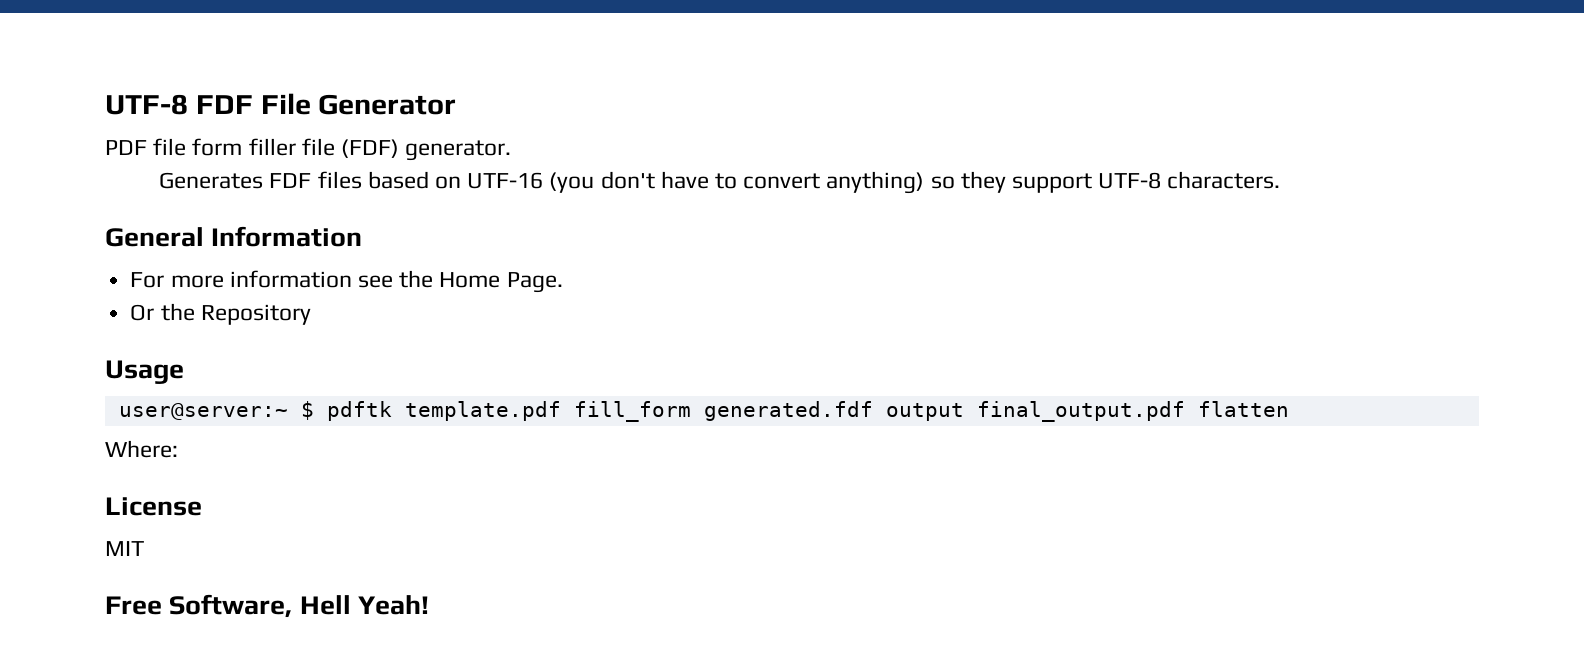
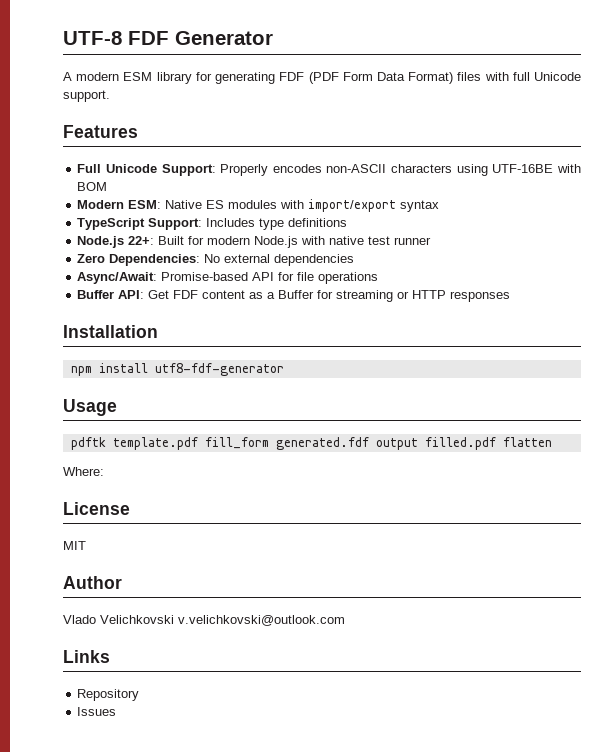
- UTF-8 FDF File Generator
+ UTF-8 FDF Generator
- PDF file form filler file (FDF) generator.
- Generates FDF files based on UTF-16 (you don't have to convert anything) so they support UTF-8 characters.
- General Information
- For more information see the Home Page.
- Or the Repository
+ A modern ESM library for generating FDF (PDF Form Data Format) files with full Unicode support.
+ Features
+ Full Unicode Support: Properly encodes non-ASCII characters using UTF-16BE with BOM
+ Modern ESM: Native ES modules with import/export syntax
+ TypeScript Support: Includes type definitions
+ Node.js 22+: Built for modern Node.js with native test runner
+ Zero Dependencies: No external dependencies
+ Async/Await: Promise-based API for file operations
+ Buffer API: Get FDF content as a Buffer for streaming or HTTP responses
+ Installation
+ npm install utf8-fdf-generator
- user@server:~ $ pdftk template.pdf fill_form generated.fdf output final_output.pdf flatten
+ pdftk template.pdf fill_form generated.fdf output filled.pdf flatten
- Free Software, Hell Yeah!
+ Author
+ Vlado Velichkovski v.velichkovski@outlook.com
+ Links
+ Repository
+ Issues

